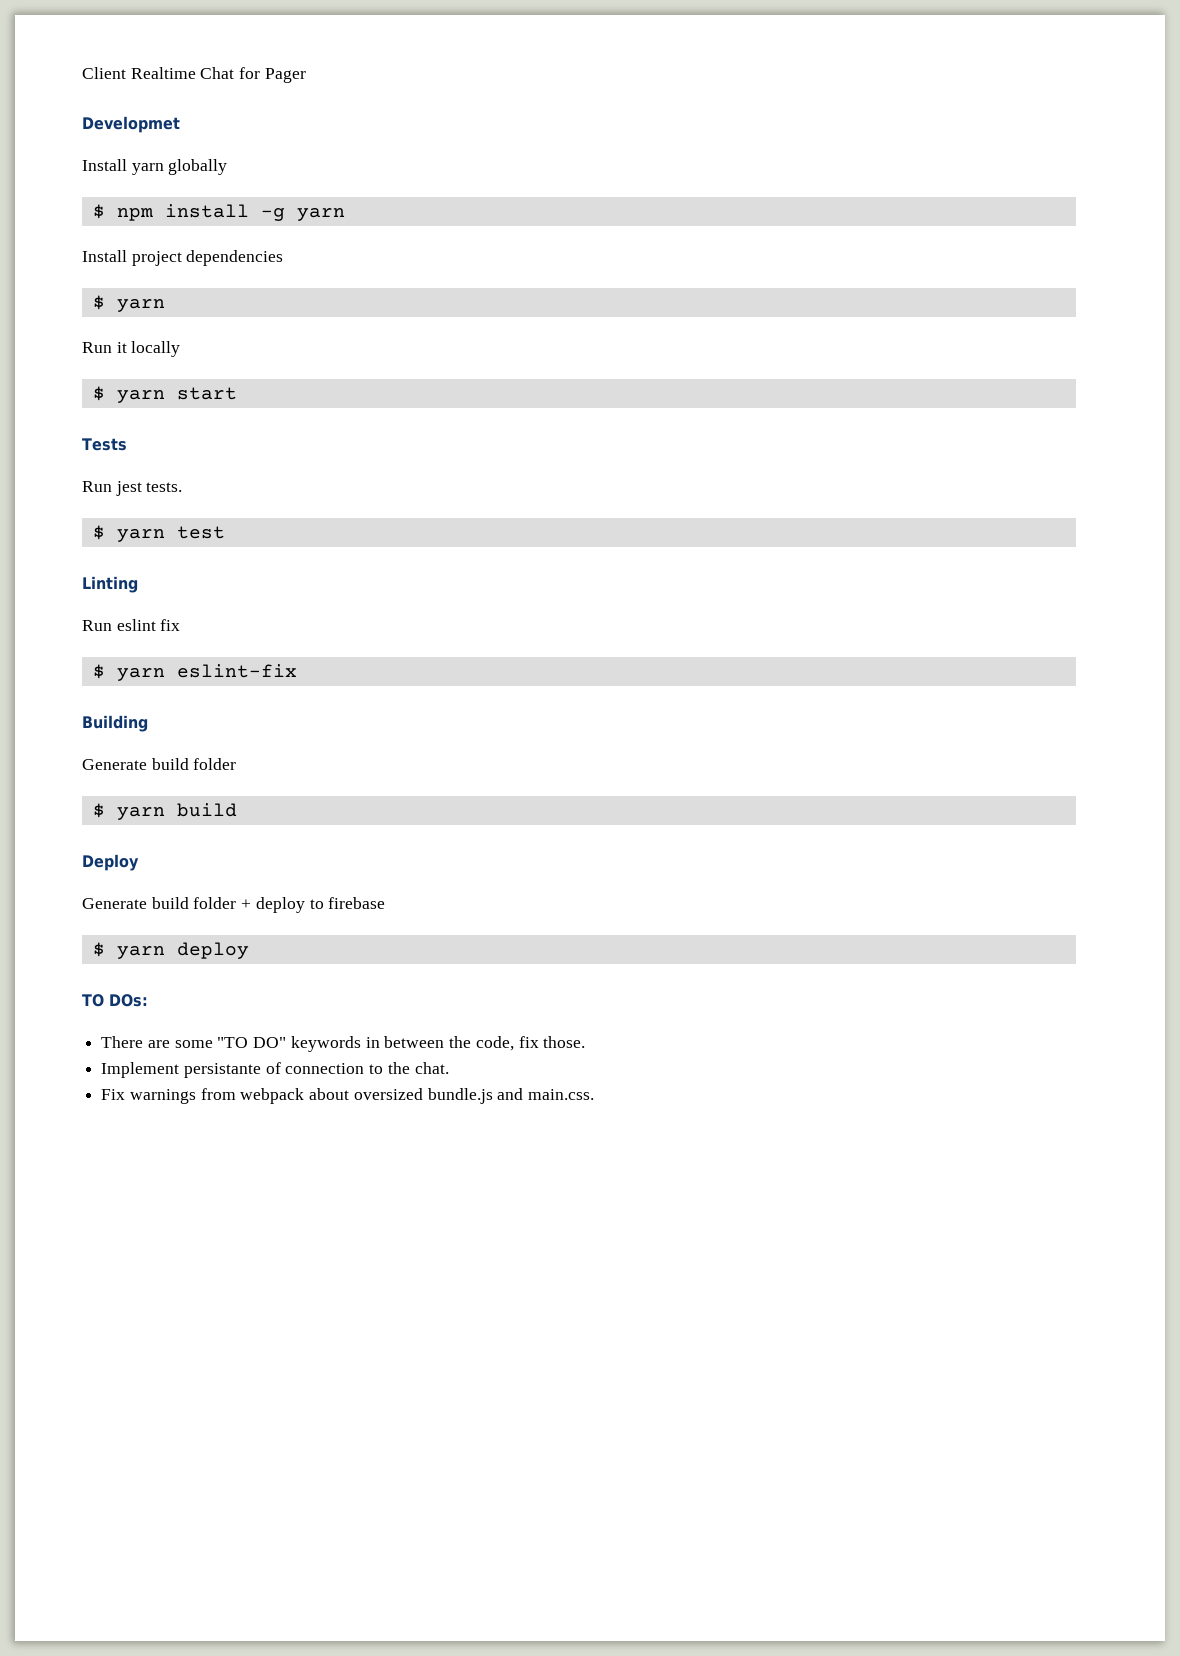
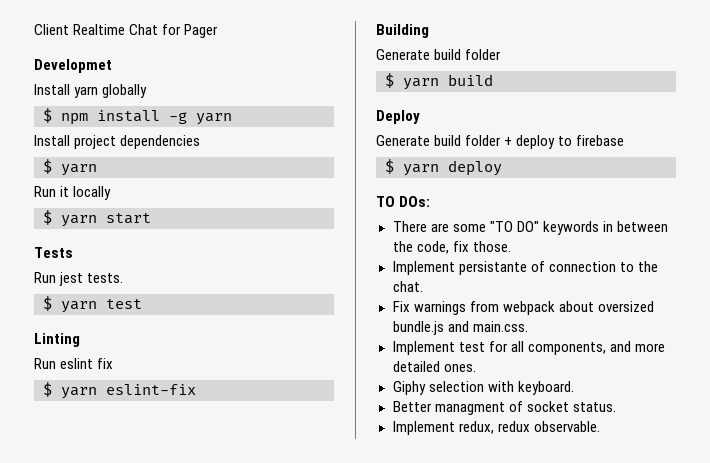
+ Implement test for all components, and more detailed ones.
+ Giphy selection with keyboard.
+ Better managment of socket status.
+ Implement redux, redux observable.

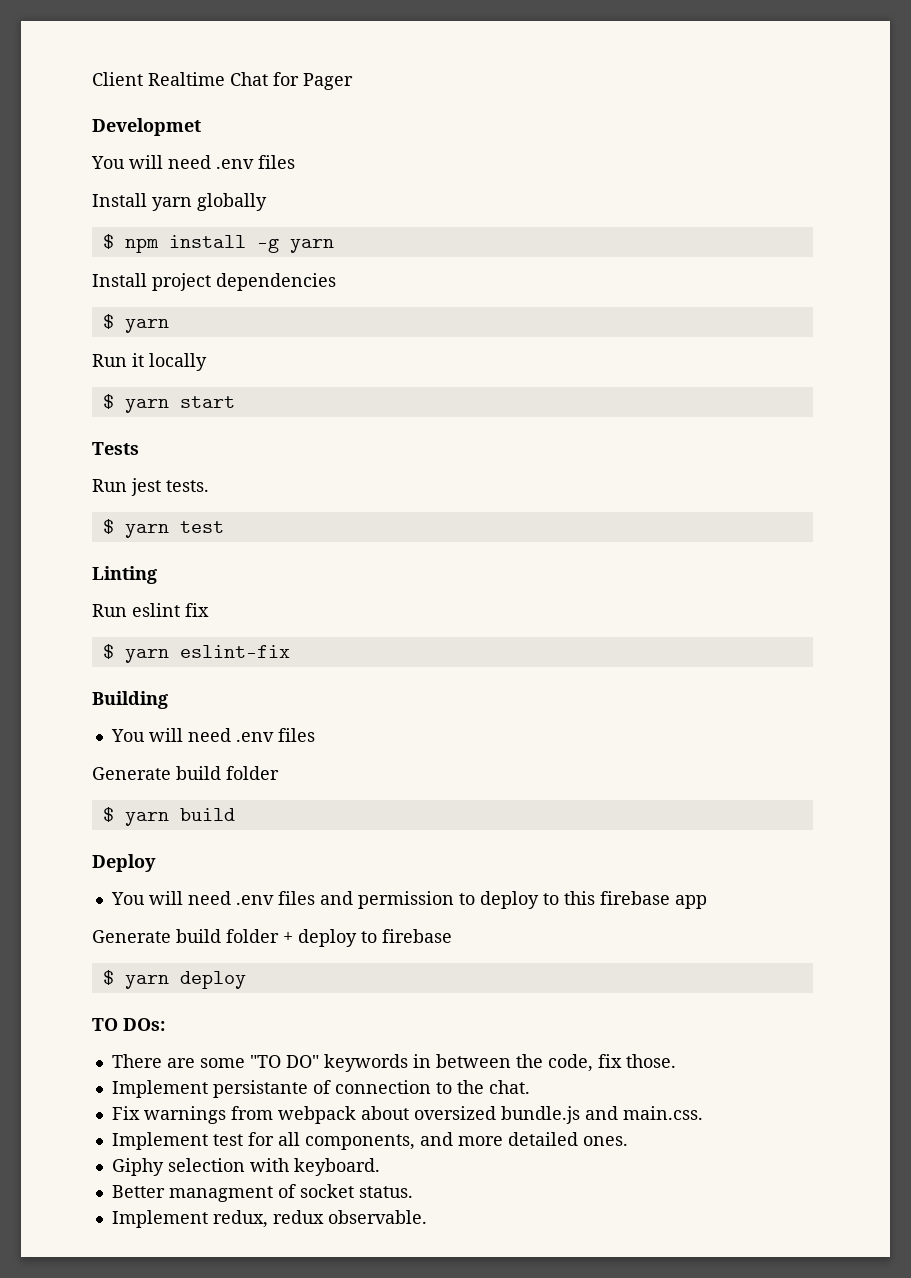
  Developmet
+ You will need .env files
  Building
+ You will need .env files
+ You will need .env files and permission to deploy to this firebase app

